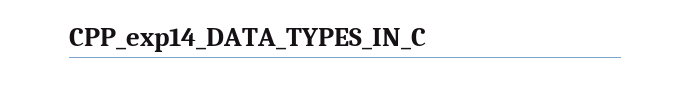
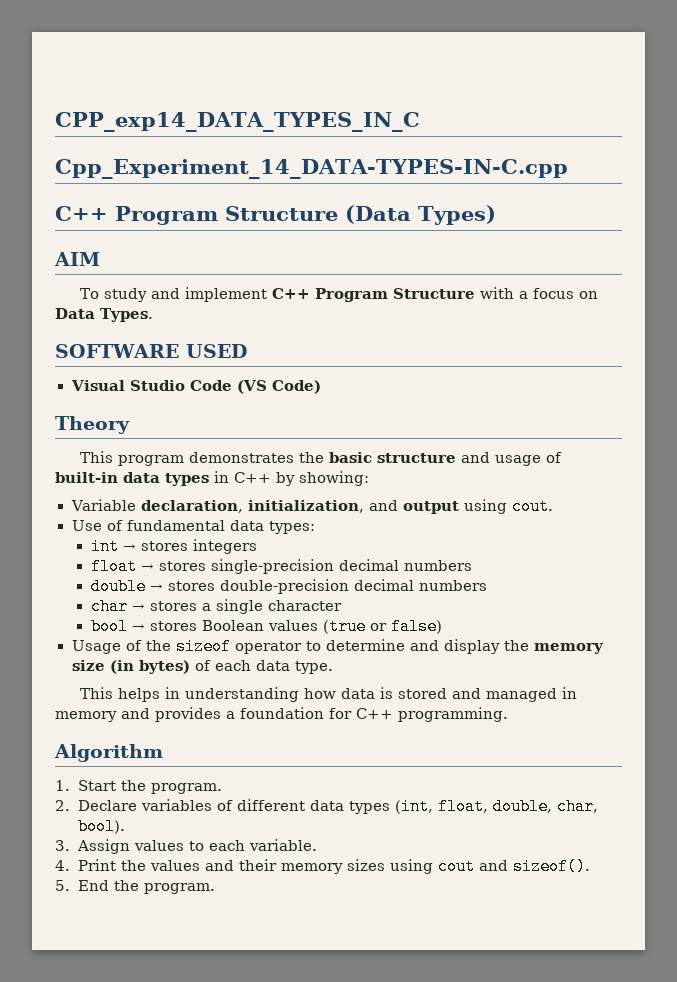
+ Cpp_Experiment_14_DATA-TYPES-IN-C.cpp
+ C++ Program Structure (Data Types)
+ AIM
+ To study and implement C++ Program Structure with a focus on Data Types.
+ SOFTWARE USED
+ Visual Studio Code (VS Code)
+ Theory
+ This program demonstrates the basic structure and usage of built-in data types in C++ by showing:
+ Variable declaration, initialization, and output using cout.
+ Use of fundamental data types:
+ int → stores integers
+ float → stores single-precision decimal numbers
+ double → stores double-precision decimal numbers
+ char → stores a single character
+ bool → stores Boolean values (true or false)
+ Usage of the sizeof operator to determine and display the memory size (in bytes) of each data type.
+ This helps in understanding how data is stored and managed in memory and provides a foundation for C++ programming.
+ Algorithm
+ 1. Start the program.
+ 2. Declare variables of different data types (int, float, double, char, bool).
+ 3. Assign values to each variable.
+ 4. Print the values and their memory sizes using cout and sizeof().
+ 5. End the program.

